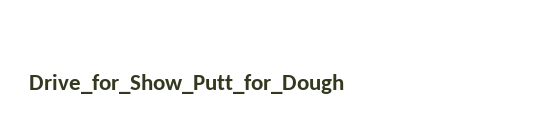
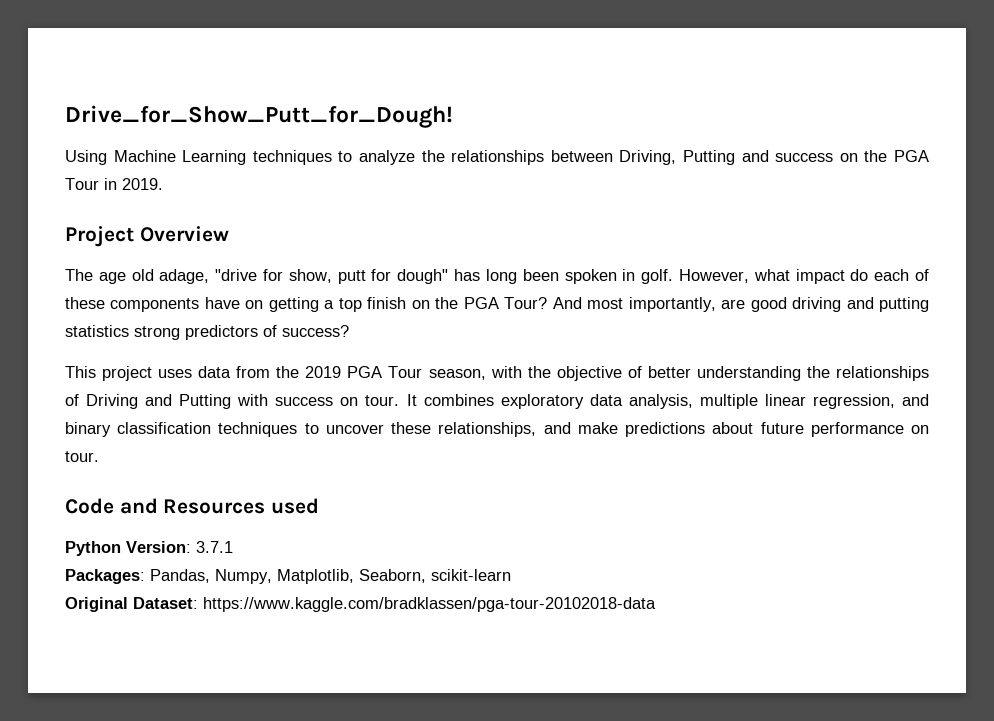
- Drive_for_Show_Putt_for_Dough
+ Drive_for_Show_Putt_for_Dough!
+ Using Machine Learning techniques to analyze the relationships between Driving, Putting and success on the PGA Tour in 2019.
+ Project Overview
+ The age old adage, "drive for show, putt for dough" has long been spoken in golf. However, what impact do each of these components have on getting a top finish on the PGA Tour? And most importantly, are good driving and putting statistics strong predictors of success?
+ This project uses data from the 2019 PGA Tour season, with the objective of better understanding the relationships of Driving and Putting with success on tour. It combines exploratory data analysis, multiple linear regression, and binary classification techniques to uncover these relationships, and make predictions about future performance on tour.
+ Code and Resources used
+ Python Version: 3.7.1
+ Packages: Pandas, Numpy, Matplotlib, Seaborn, scikit-learn
+ Original Dataset: https://www.kaggle.com/bradklassen/pga-tour-20102018-data

